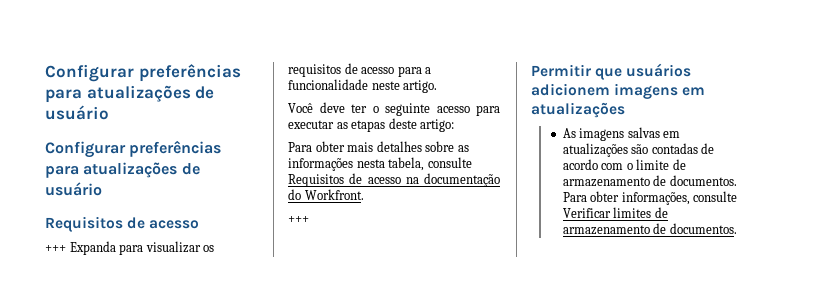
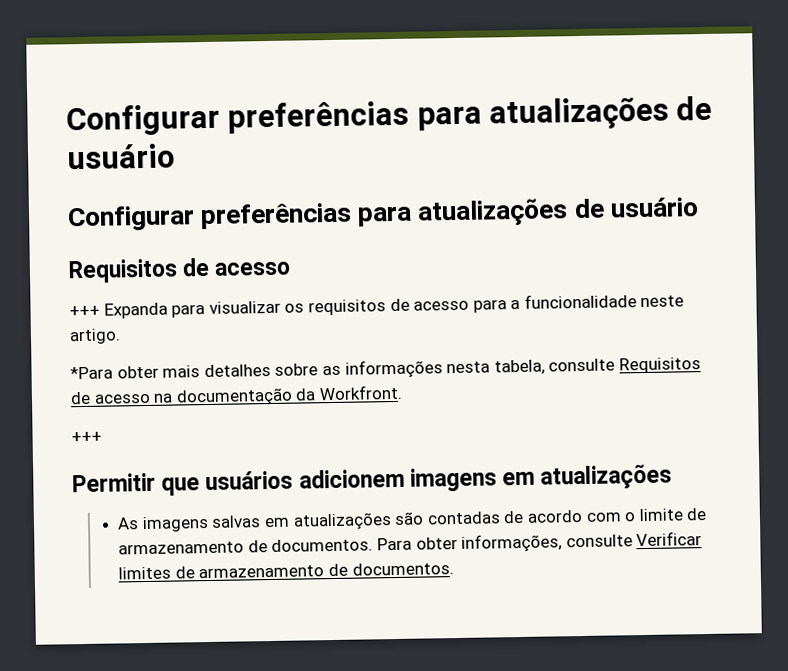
- Você deve ter o seguinte acesso para executar as etapas deste artigo:
- Para obter mais detalhes sobre as informações nesta tabela, consulte Requisitos de acesso na documentação do Workfront.
+ *Para obter mais detalhes sobre as informações nesta tabela, consulte Requisitos de acesso na documentação da Workfront.

